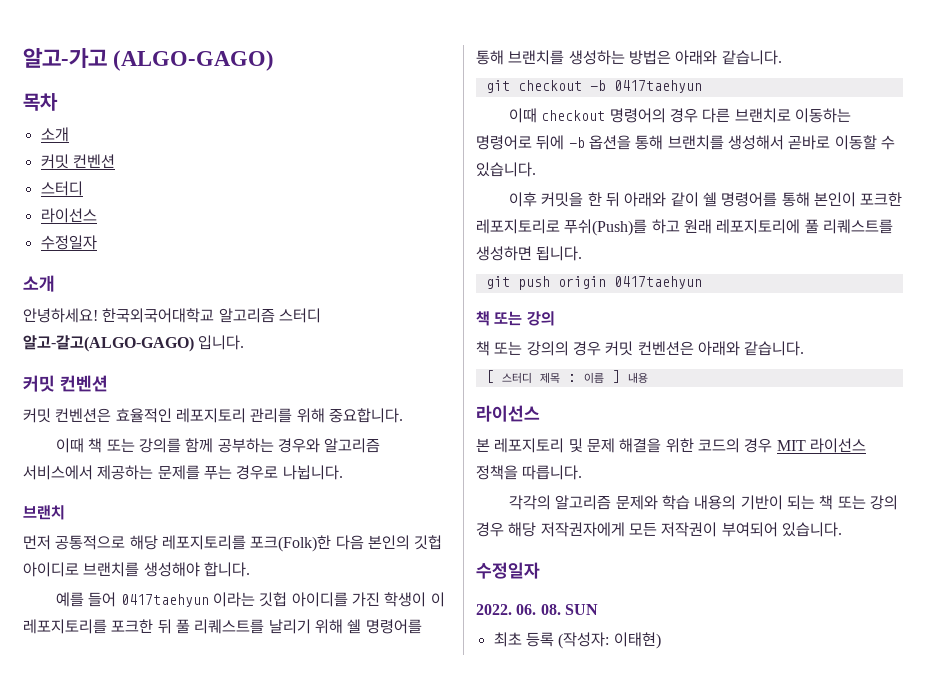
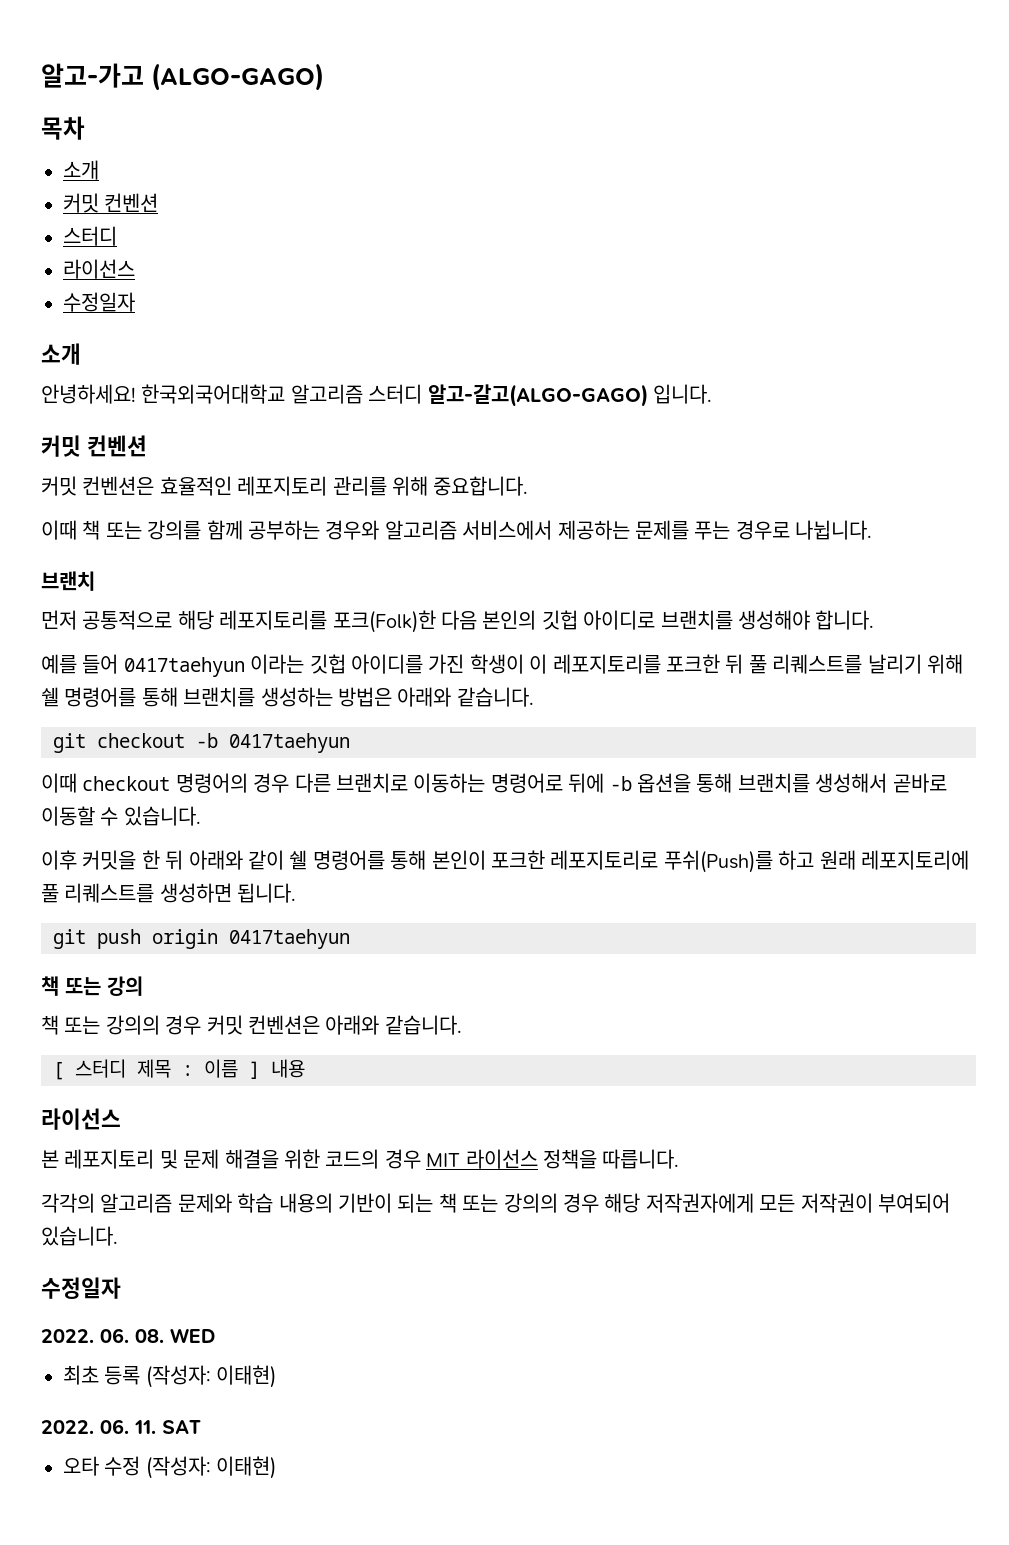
- 각각의 알고리즘 문제와 학습 내용의 기반이 되는 책 또는 강의 경우 해당 저작권자에게 모든 저작권이 부여되어 있습니다.
+ 각각의 알고리즘 문제와 학습 내용의 기반이 되는 책 또는 강의의 경우 해당 저작권자에게 모든 저작권이 부여되어 있습니다.
- 06. 08. SUN
+ 06. 08. WED
+ 2022. 06. 11. SAT
+ 오타 수정 (작성자: 이태현)

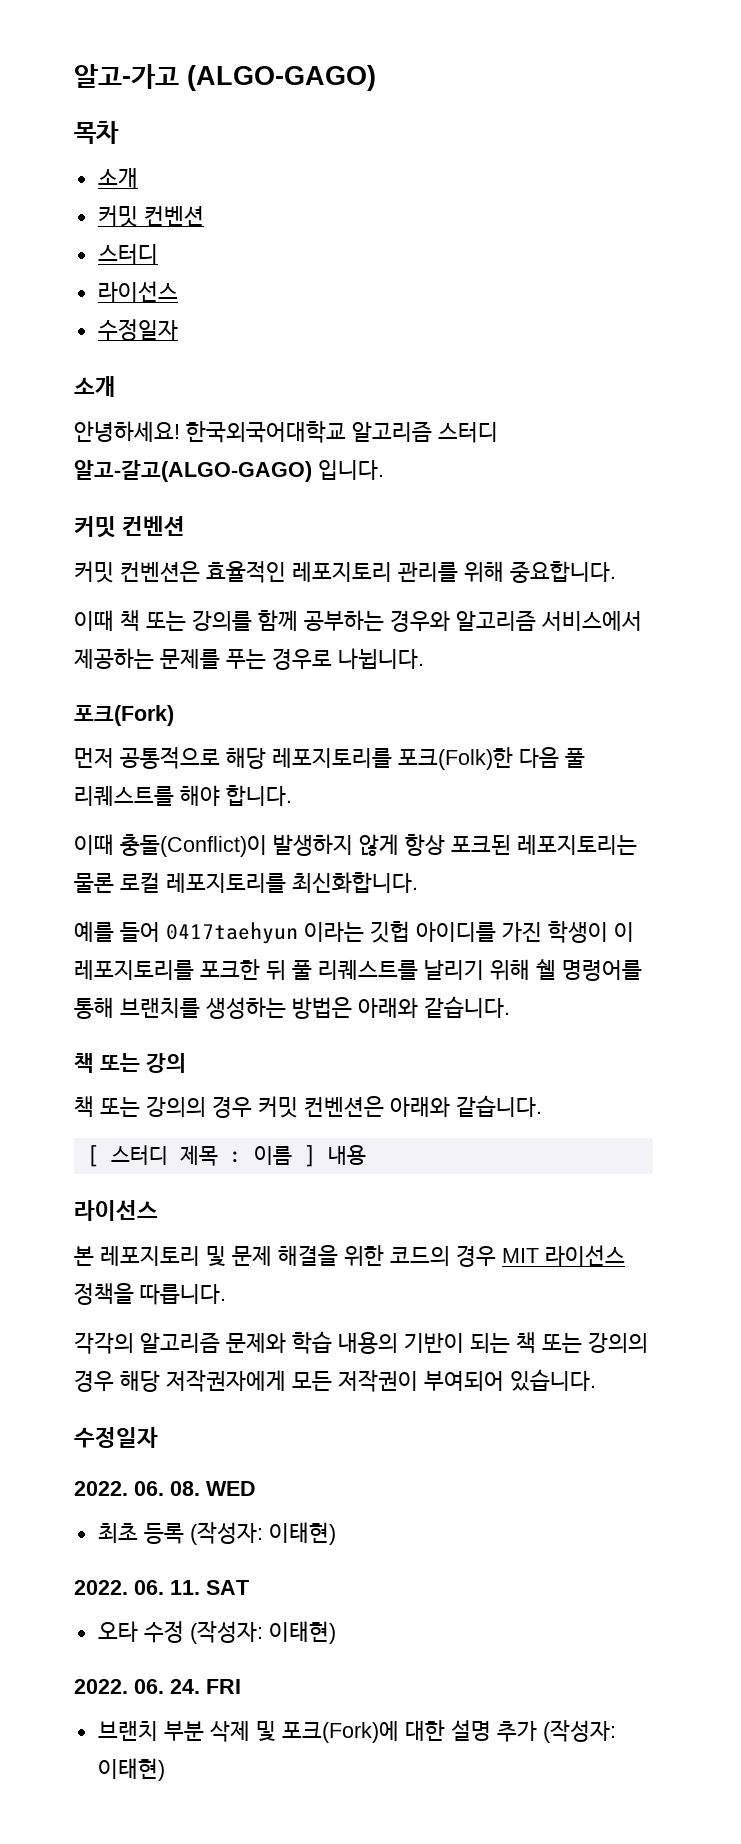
- 브랜치
+ 포크(Fork)
- 먼저 공통적으로 해당 레포지토리를 포크(Folk)한 다음 본인의 깃헙 아이디로 브랜치를 생성해야 합니다.
+ 먼저 공통적으로 해당 레포지토리를 포크(Folk)한 다음 풀 리퀘스트를 해야 합니다.
+ 이때 충돌(Conflict)이 발생하지 않게 항상 포크된 레포지토리는 물론 로컬 레포지토리를 최신화합니다.
- git checkout -b 0417taehyun
- 이때 checkout 명령어의 경우 다른 브랜치로 이동하는 명령어로 뒤에 -b 옵션을 통해 브랜치를 생성해서 곧바로 이동할 수 있습니다.
- 이후 커밋을 한 뒤 아래와 같이 쉘 명령어를 통해 본인이 포크한 레포지토리로 푸쉬(Push)를 하고 원래 레포지토리에 풀 리퀘스트를 생성하면 됩니다.
- git push origin 0417taehyun
+ 2022. 06. 24. FRI
+ 브랜치 부분 삭제 및 포크(Fork)에 대한 설명 추가 (작성자: 이태현)

